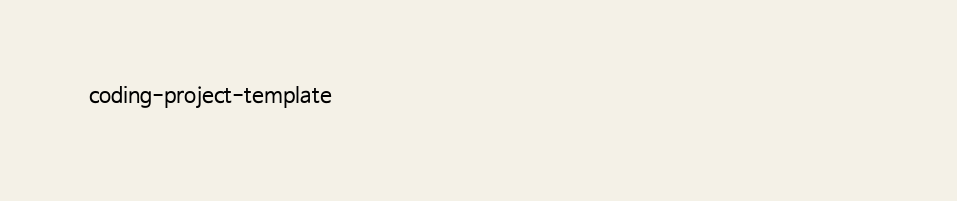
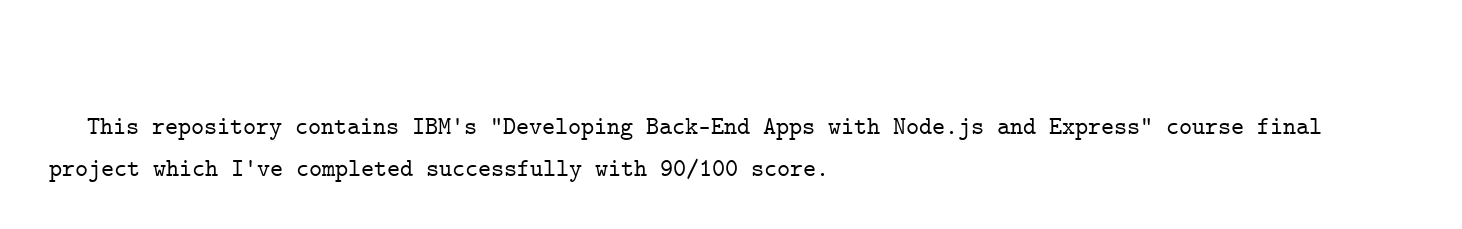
- coding-project-template
+ This repository contains IBM's "Developing Back-End Apps with Node.js and Express" course final project which I've completed successfully with 90/100 score.

